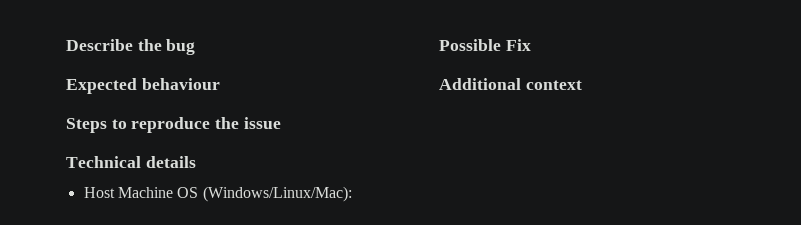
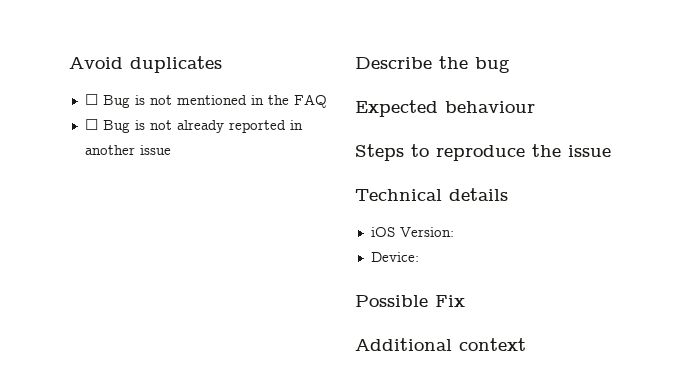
+ Avoid duplicates
+ ☐ Bug is not mentioned in the FAQ
+ ☐ Bug is not already reported in another issue
- Host Machine OS (Windows/Linux/Mac):
+ iOS Version:
+ Device:

